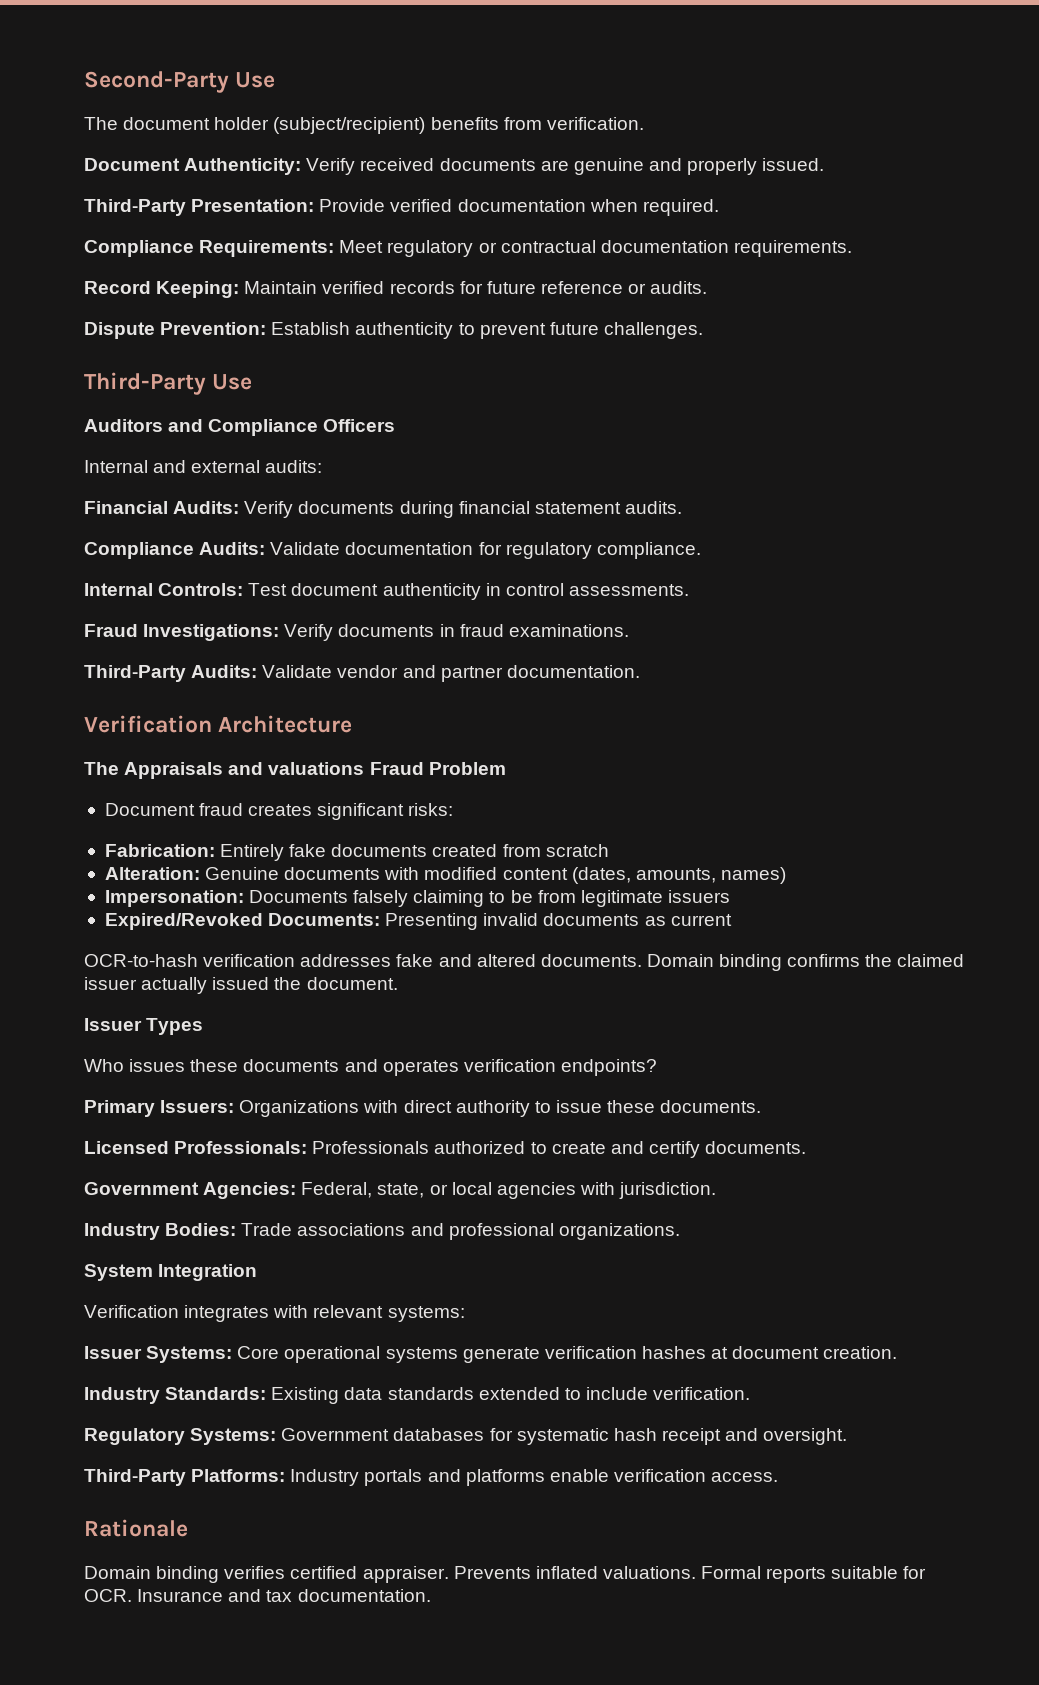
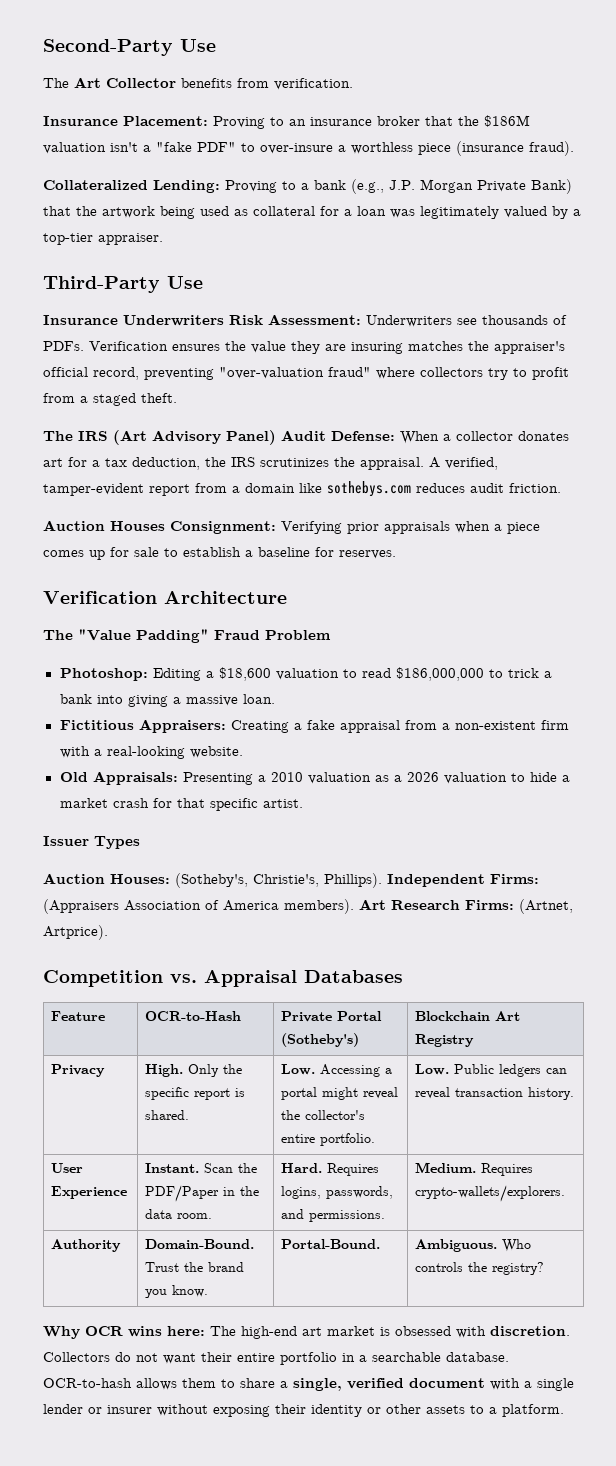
- The document holder (subject/recipient) benefits from verification.
+ The Art Collector benefits from verification.
- Document Authenticity: Verify received documents are genuine and properly issued.
- Third-Party Presentation: Provide verified documentation when required.
- Compliance Requirements: Meet regulatory or contractual documentation requirements.
- Record Keeping: Maintain verified records for future reference or audits.
- Dispute Prevention: Establish authenticity to prevent future challenges.
+ Insurance Placement: Proving to an insurance broker that the $186M valuation isn't a "fake PDF" to over-insure a worthless piece (insurance fraud).
+ Collateralized Lending: Proving to a bank (e.g., J.P. Morgan Private Bank) that the artwork being used as collateral for a loan was legitimately valued by a top-tier appraiser.
  Third-Party Use
- Auditors and Compliance Officers
- Internal and external audits:
- Financial Audits: Verify documents during financial statement audits.
- Compliance Audits: Validate documentation for regulatory compliance.
- Internal Controls: Test document authenticity in control assessments.
- Fraud Investigations: Verify documents in fraud examinations.
- Third-Party Audits: Validate vendor and partner documentation.
+ Insurance Underwriters Risk Assessment: Underwriters see thousands of PDFs. Verification ensures the value they are insuring matches the appraiser's official record, preventing "over-valuation fraud" where collectors try to profit from a staged theft.
+ The IRS (Art Advisory Panel) Audit Defense: When a collector donates art for a tax deduction, the IRS scrutinizes the appraisal. A verified, tamper-evident report from a domain like sothebys.com reduces audit friction.
+ Auction Houses Consignment: Verifying prior appraisals when a piece comes up for sale to establish a baseline for reserves.
- The Appraisals and valuations Fraud Problem
+ The "Value Padding" Fraud Problem
- Document fraud creates significant risks:
- Fabrication: Entirely fake documents created from scratch
- Alteration: Genuine documents with modified content (dates, amounts, names)
- Impersonation: Documents falsely claiming to be from legitimate issuers
- Expired/Revoked Documents: Presenting invalid documents as current
- OCR-to-hash verification addresses fake and altered documents. Domain binding confirms the claimed issuer actually issued the document.
+ Photoshop: Editing a $18,600 valuation to read $186,000,000 to trick a bank into giving a massive loan.
+ Fictitious Appraisers: Creating a fake appraisal from a non-existent firm with a real-looking website.
+ Old Appraisals: Presenting a 2010 valuation as a 2026 valuation to hide a market crash for that specific artist.
  Issuer Types
- Who issues these documents and operates verification endpoints?
- Primary Issuers: Organizations with direct authority to issue these documents.
- Licensed Professionals: Professionals authorized to create and certify documents.
- Government Agencies: Federal, state, or local agencies with jurisdiction.
- Industry Bodies: Trade associations and professional organizations.
- System Integration
- Verification integrates with relevant systems:
- Issuer Systems: Core operational systems generate verification hashes at document creation.
- Industry Standards: Existing data standards extended to include verification.
- Regulatory Systems: Government databases for systematic hash receipt and oversight.
- Third-Party Platforms: Industry portals and platforms enable verification access.
- Rationale
- Domain binding verifies certified appraiser. Prevents inflated valuations. Formal reports suitable for OCR. Insurance and tax documentation.
+ Auction Houses: (Sotheby's, Christie's, Phillips). Independent Firms: (Appraisers Association of America members). Art Research Firms: (Artnet, Artprice).
+ Competition vs. Appraisal Databases
+ Feature | OCR-to-Hash | Private Portal (Sotheby's) | Blockchain Art Registry
+ Privacy | High. Only the specific report is shared. | Low. Accessing a portal might reveal the collector's entire portfolio. | Low. Public ledgers can reveal transaction history.
+ User Experience | Instant. Scan the PDF/Paper in the data room. | Hard. Requires logins, passwords, and permissions. | Medium. Requires crypto-wallets/explorers.
+ Authority | Domain-Bound. Trust the brand you know. | Portal-Bound. | Ambiguous. Who controls the registry?
+ Why OCR wins here: The high-end art market is obsessed with discretion. Collectors do not want their entire portfolio in a searchable database. OCR-to-hash allows them to share a single, verified document with a single lender or insurer without exposing their identity or other assets to a platform.

